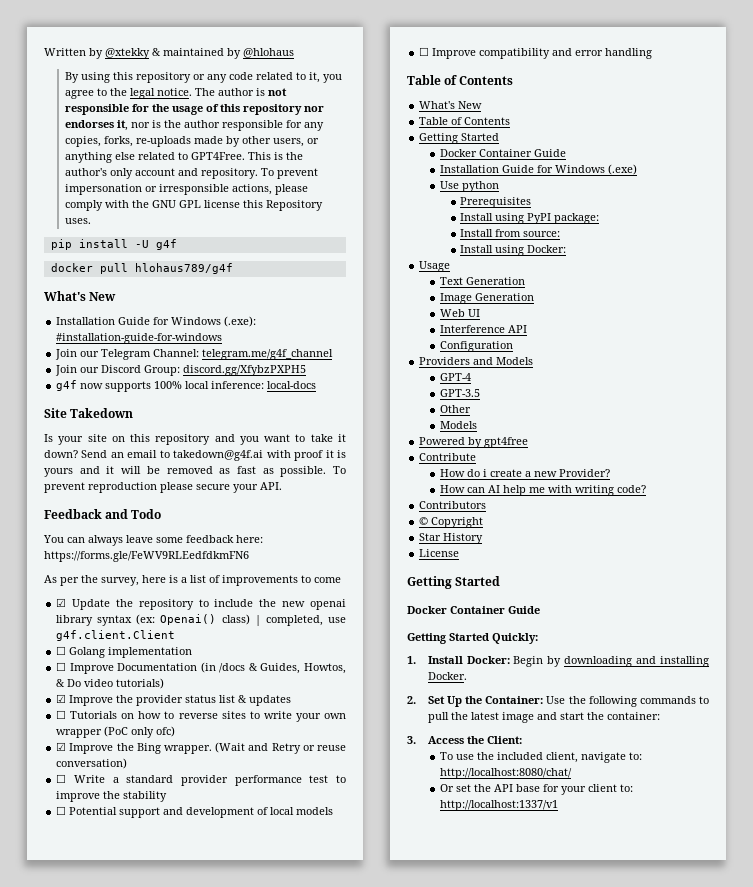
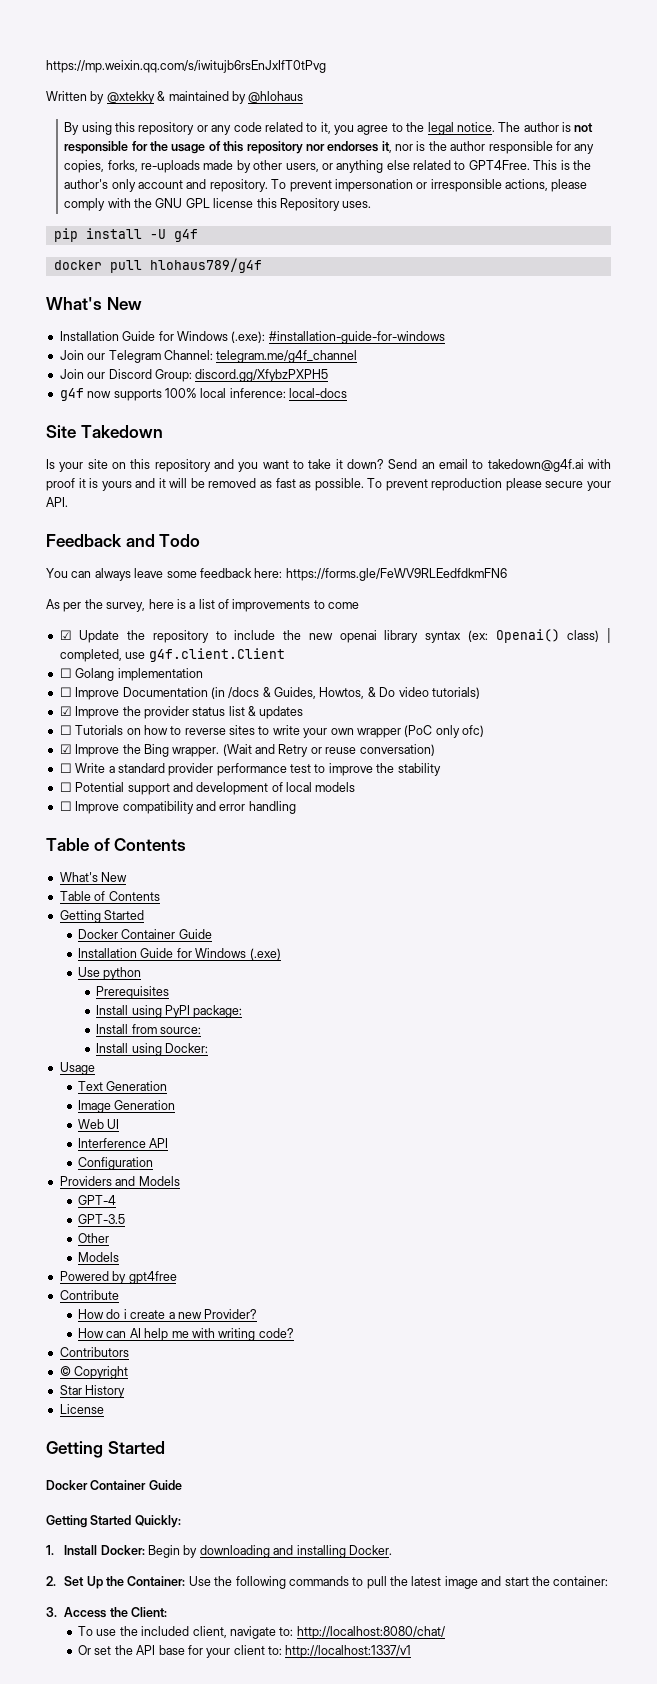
+ https://mp.weixin.qq.com/s/iwitujb6rsEnJxIfT0tPvg

